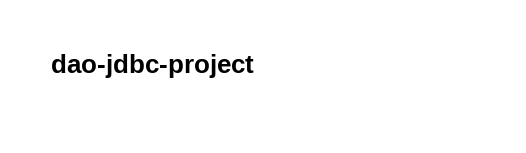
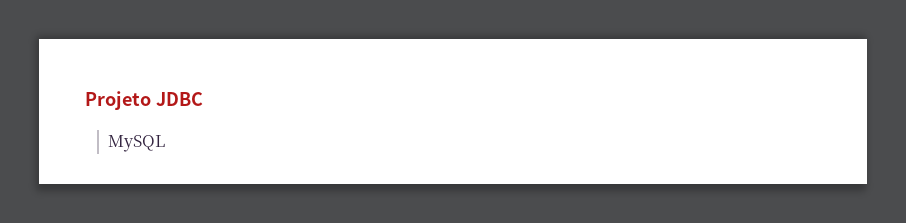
- dao-jdbc-project
+ Projeto JDBC
+ MySQL

